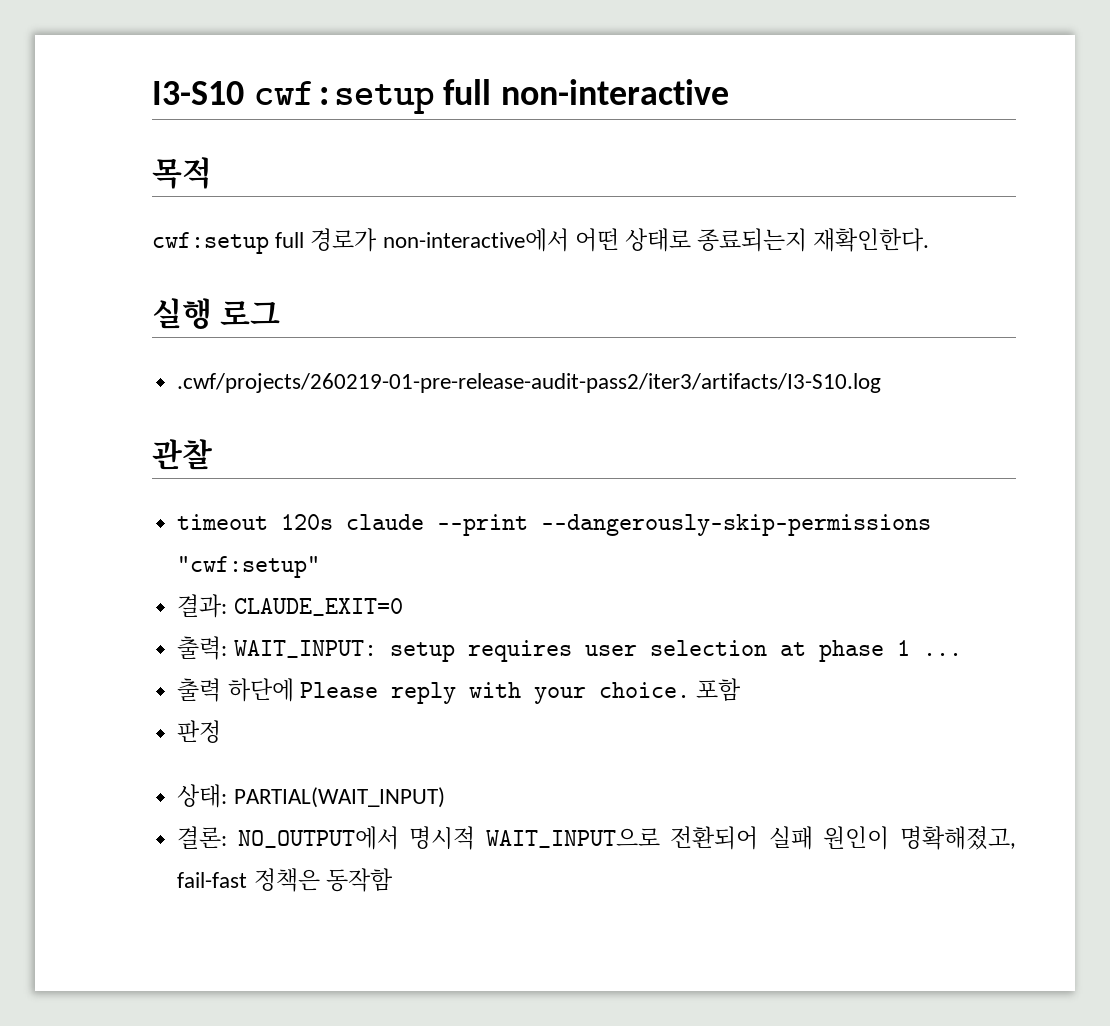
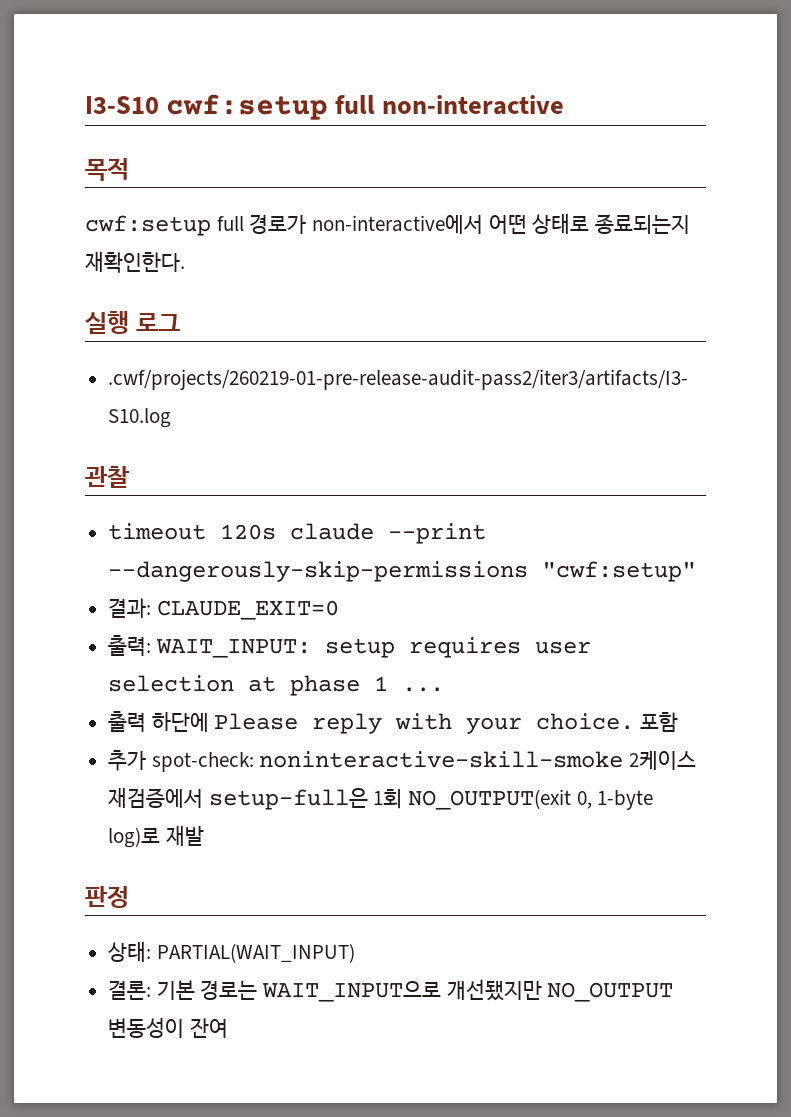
+ 추가 spot-check: noninteractive-skill-smoke 2케이스 재검증에서 setup-full은 1회 NO_OUTPUT(exit 0, 1-byte log)로 재발
  판정
  상태: PARTIAL(WAIT_INPUT)
- 결론: NO_OUTPUT에서 명시적 WAIT_INPUT으로 전환되어 실패 원인이 명확해졌고, fail-fast 정책은 동작함
+ 결론: 기본 경로는 WAIT_INPUT으로 개선됐지만 NO_OUTPUT 변동성이 잔여

